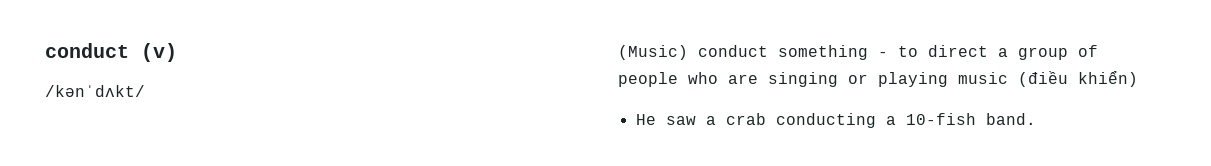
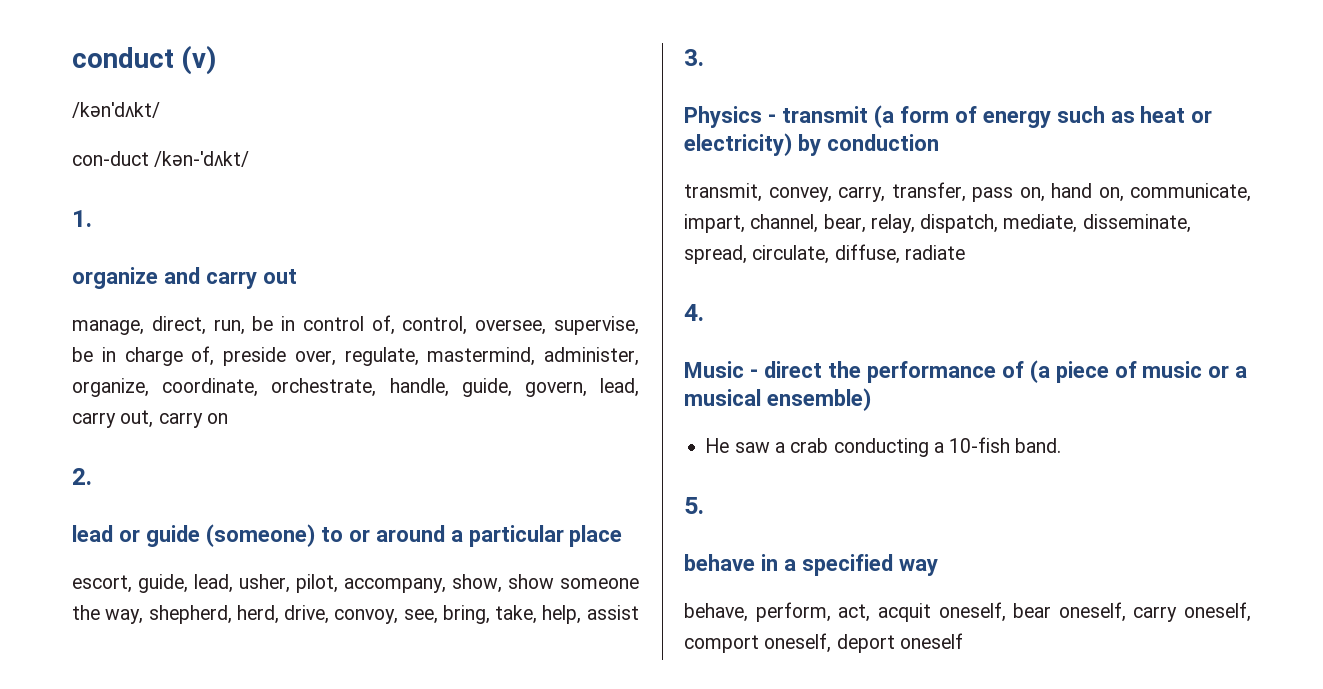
- (Music) conduct something - to direct a group of people who are singing or playing music (điều khiển)
+ con-duct /kən-ˈdʌkt/
+ 1.
+ organize and carry out
+ manage, direct, run, be in control of, control, oversee, supervise, be in charge of, preside over, regulate, mastermind, administer, organize, coordinate, orchestrate, handle, guide, govern, lead, carry out, carry on
+ 2.
+ lead or guide (someone) to or around a particular place
+ escort, guide, lead, usher, pilot, accompany, show, show someone the way, shepherd, herd, drive, convoy, see, bring, take, help, assist
+ 3.
+ Physics - transmit (a form of energy such as heat or electricity) by conduction
+ transmit, convey, carry, transfer, pass on, hand on, communicate, impart, channel, bear, relay, dispatch, mediate, disseminate, spread, circulate, diffuse, radiate
+ 4.
+ Music - direct the performance of (a piece of music or a musical ensemble)
+ 5.
+ behave in a specified way
+ behave, perform, act, acquit oneself, bear oneself, carry oneself, comport oneself, deport oneself

